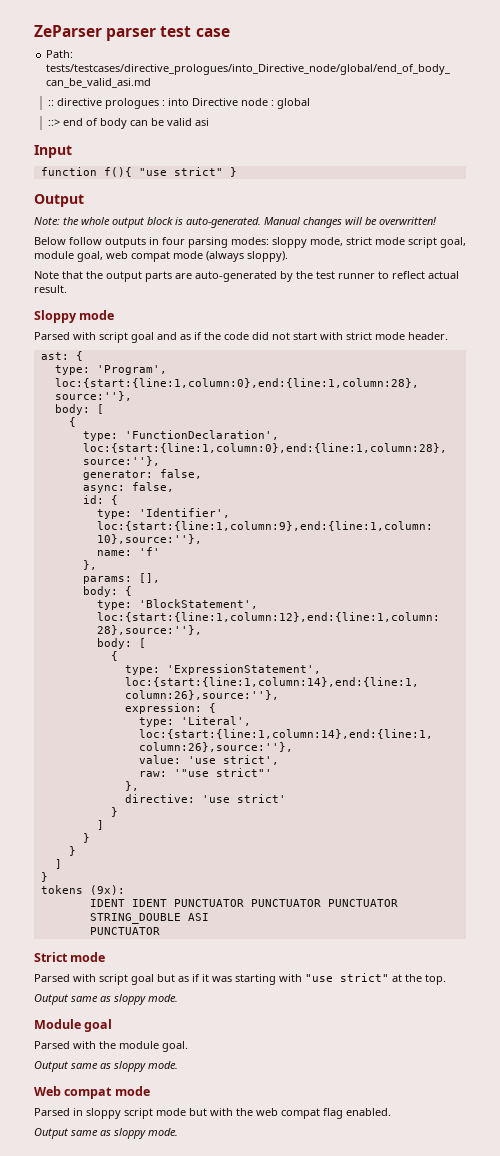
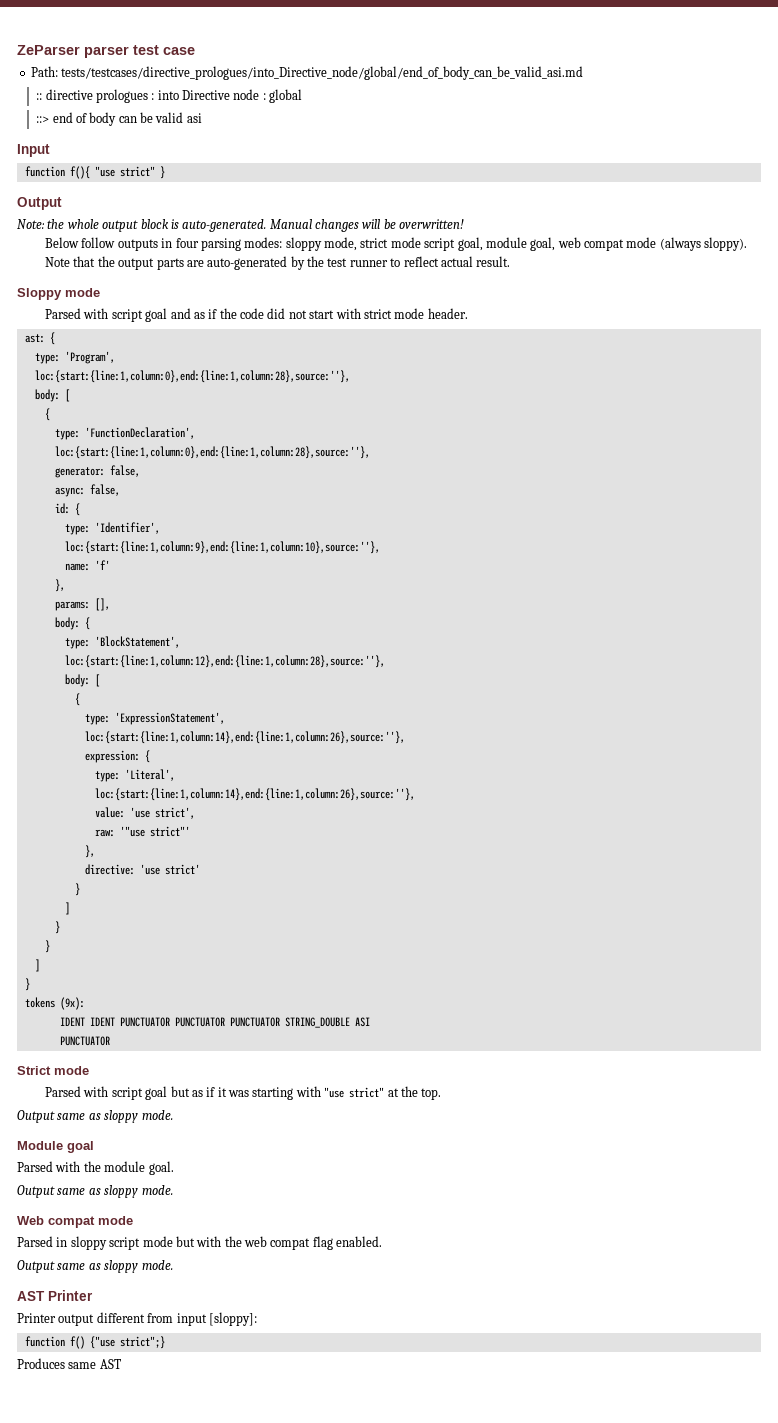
+ AST Printer
+ Printer output different from input [sloppy]:
+ function f() {"use strict";}
+ Produces same AST

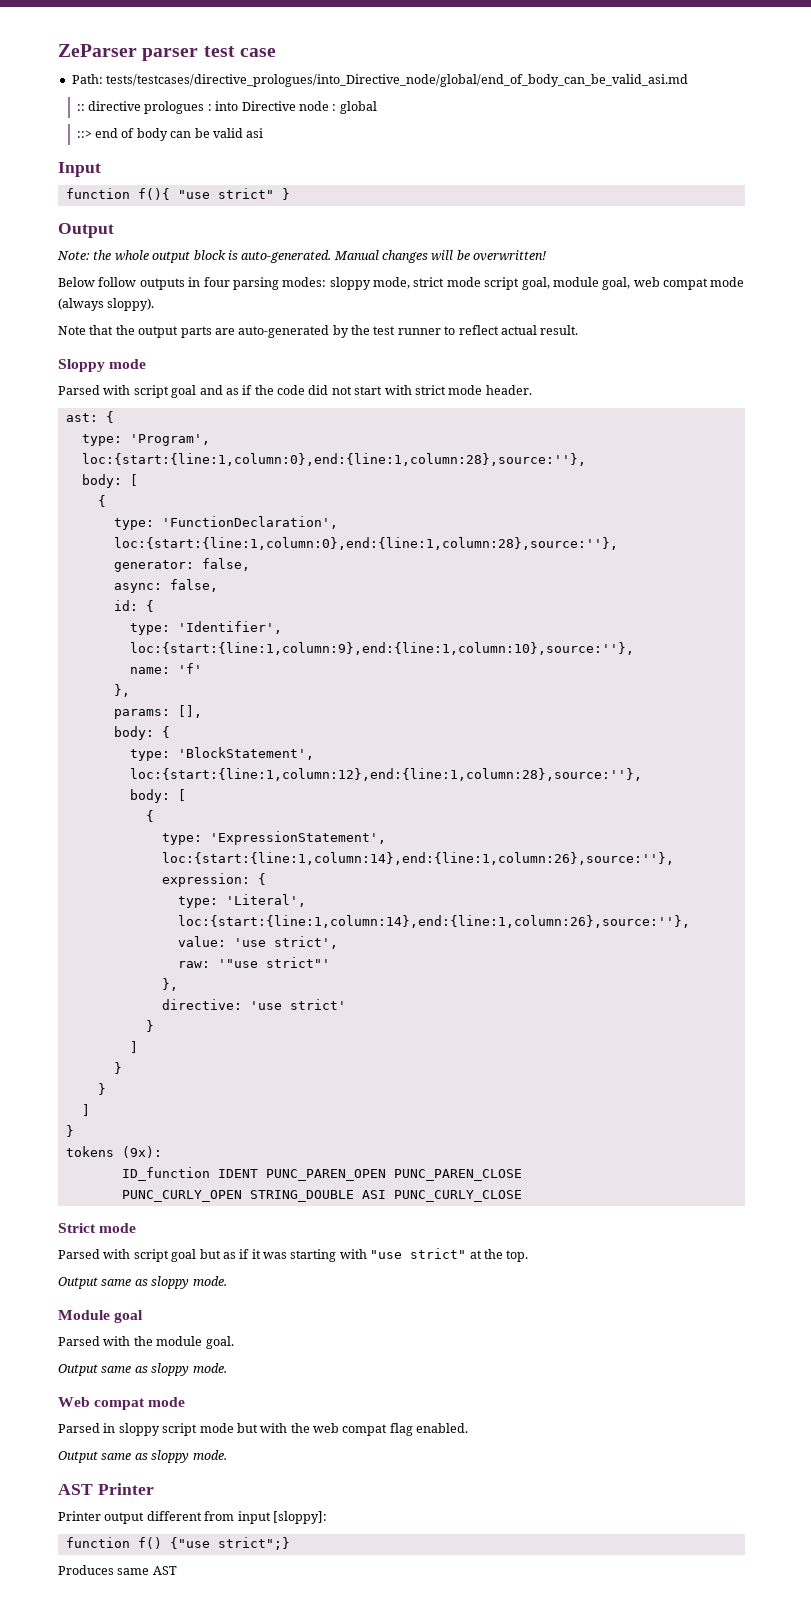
- IDENT IDENT PUNCTUATOR PUNCTUATOR PUNCTUATOR STRING_DOUBLE ASI
- PUNCTUATOR
+ ID_function IDENT PUNC_PAREN_OPEN PUNC_PAREN_CLOSE
+ PUNC_CURLY_OPEN STRING_DOUBLE ASI PUNC_CURLY_CLOSE

